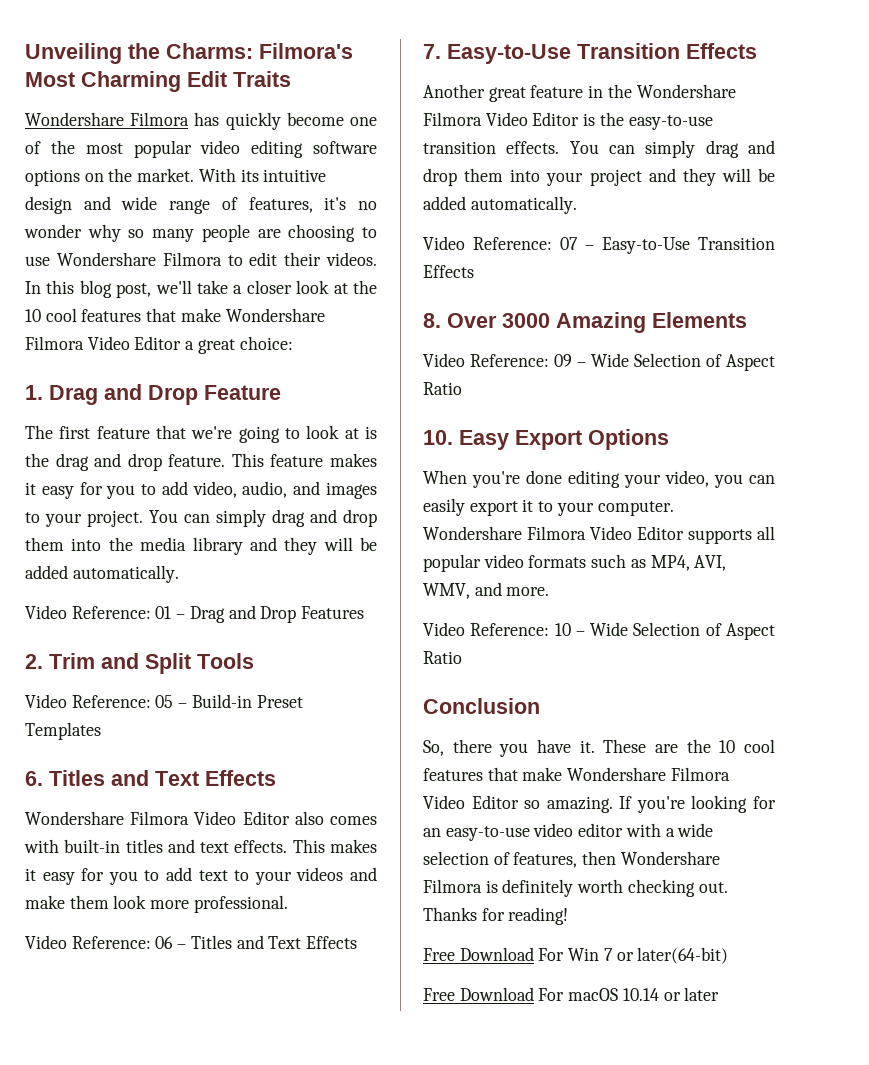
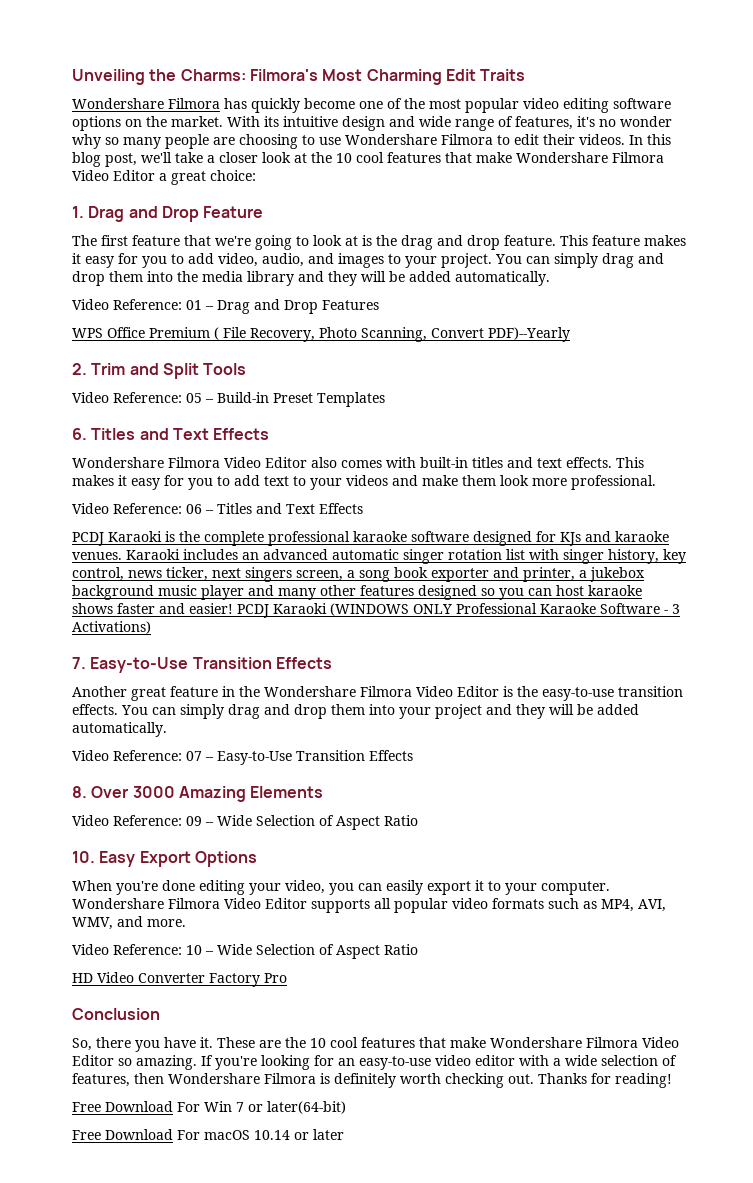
+ WPS Office Premium ( File Recovery, Photo Scanning, Convert PDF)--Yearly
+ PCDJ Karaoki is the complete professional karaoke software designed for KJs and karaoke venues. Karaoki includes an advanced automatic singer rotation list with singer history, key control, news ticker, next singers screen, a song book exporter and printer, a jukebox background music player and many other features designed so you can host karaoke shows faster and easier! PCDJ Karaoki (WINDOWS ONLY Professional Karaoke Software - 3 Activations)
+ HD Video Converter Factory Pro

